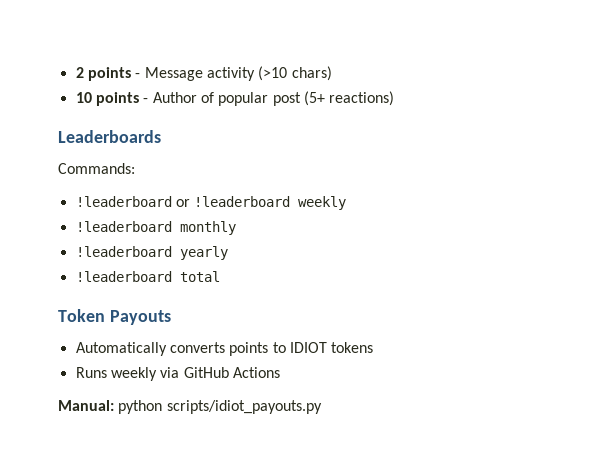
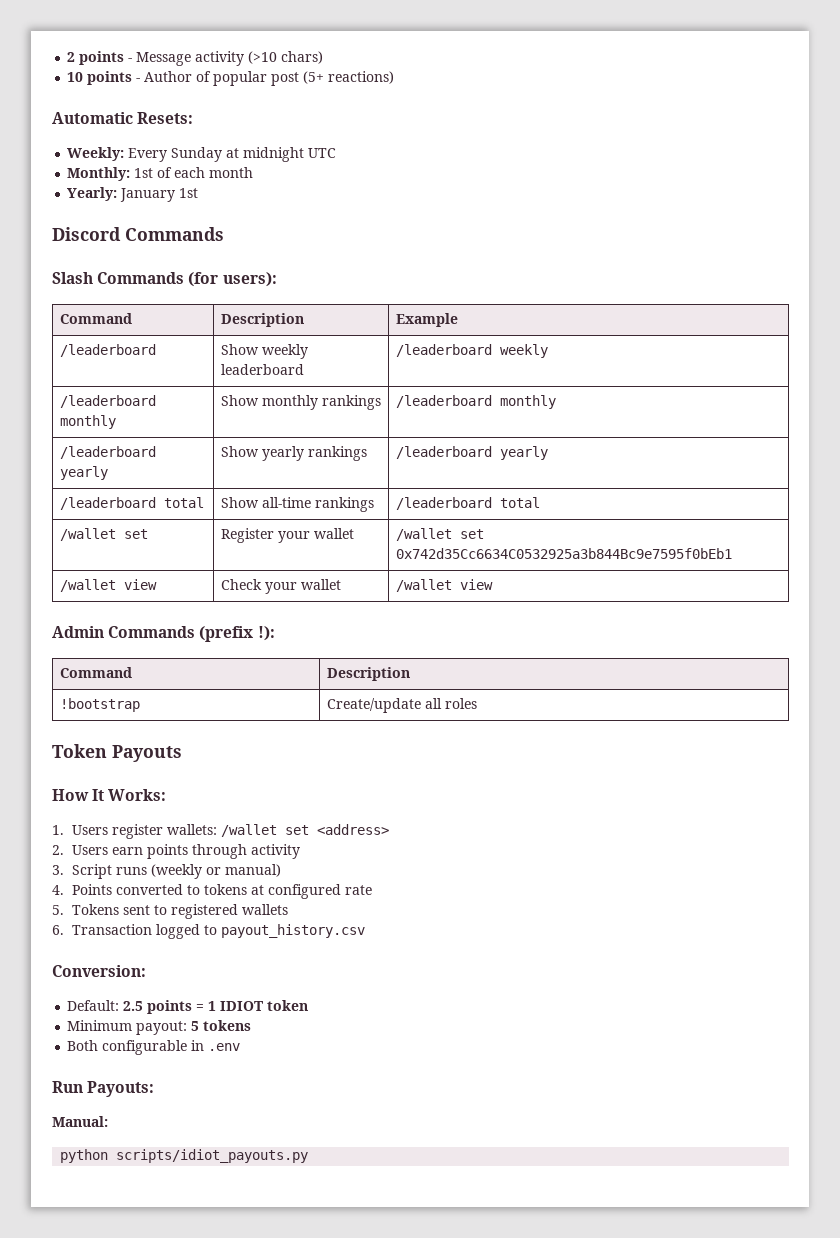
- Leaderboards
- Commands:
- !leaderboard or !leaderboard weekly
- !leaderboard monthly
- !leaderboard yearly
- !leaderboard total
+ Automatic Resets:
+ Weekly: Every Sunday at midnight UTC
+ Monthly: 1st of each month
+ Yearly: January 1st
+ Discord Commands
+ Slash Commands (for users):
+ Command | Description | Example
+ /leaderboard | Show weekly leaderboard | /leaderboard weekly
+ /leaderboard monthly | Show monthly rankings | /leaderboard monthly
+ /leaderboard yearly | Show yearly rankings | /leaderboard yearly
+ /leaderboard total | Show all-time rankings | /leaderboard total
+ /wallet set | Register your wallet | /wallet set 0x742d35Cc6634C0532925a3b844Bc9e7595f0bEb1
+ /wallet view | Check your wallet | /wallet view
+ Admin Commands (prefix !):
+ Command | Description
+ !bootstrap | Create/update all roles
  Token Payouts
- Automatically converts points to IDIOT tokens
- Runs weekly via GitHub Actions
+ How It Works:
+ 1. Users register wallets: /wallet set <address>
+ 2. Users earn points through activity
+ 3. Script runs (weekly or manual)
+ 4. Points converted to tokens at configured rate
+ 5. Tokens sent to registered wallets
+ 6. Transaction logged to payout_history.csv
+ Conversion:
+ Default: 2.5 points = 1 IDIOT token
+ Minimum payout: 5 tokens
+ Both configurable in .env
+ Run Payouts:
- Manual: python scripts/idiot_payouts.py
+ Manual:
+ python scripts/idiot_payouts.py

